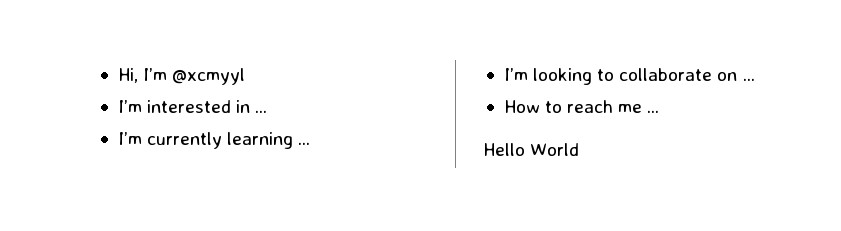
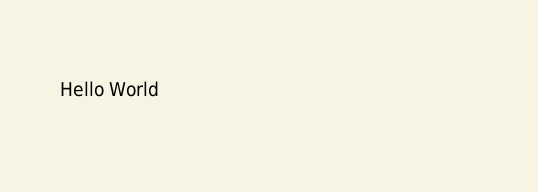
- Hi, I’m @xcmyyl
- I’m interested in ...
- I’m currently learning ...
- I’m looking to collaborate on ...
- How to reach me ...

